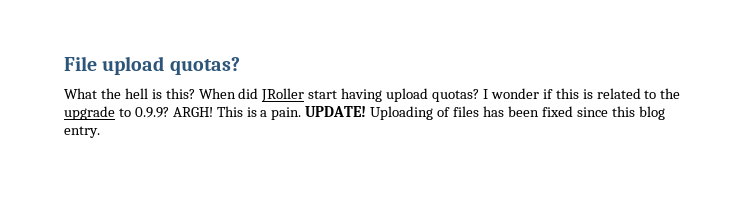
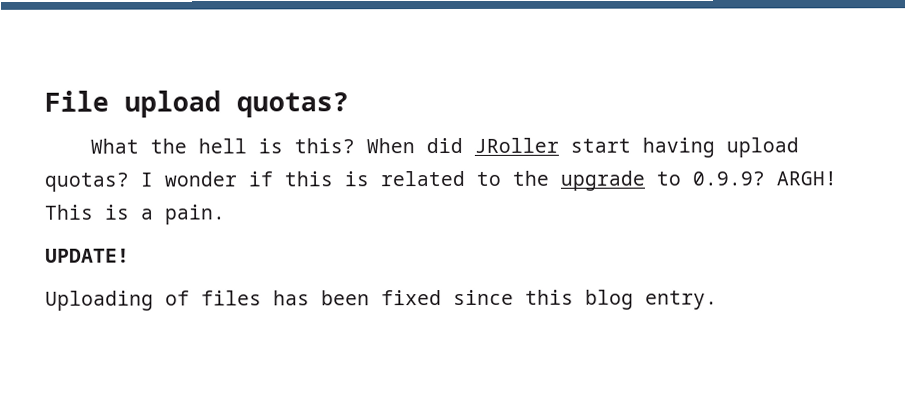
- This is a pain. UPDATE! Uploading of files has been fixed since this blog entry.
+ This is a pain.
+ UPDATE!
+ Uploading of files has been fixed since this blog entry.

